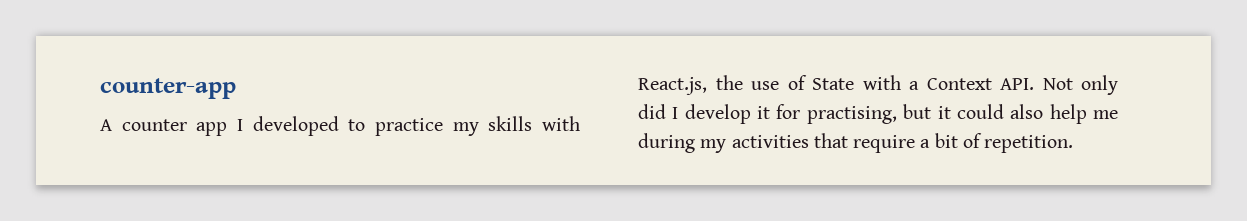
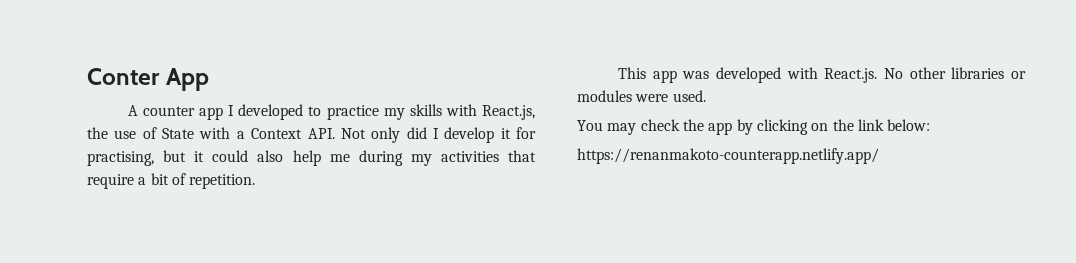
- counter-app
+ Conter App
+ This app was developed with React.js. No other libraries or modules were used.
+ You may check the app by clicking on the link below:
+ https://renanmakoto-counterapp.netlify.app/

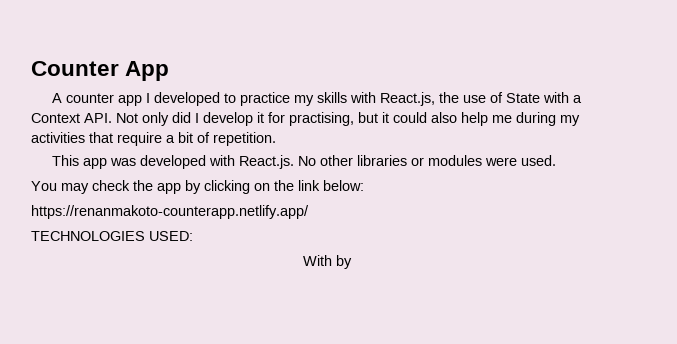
- Conter App
+ Counter App
+ TECHNOLOGIES USED:
+ With by

